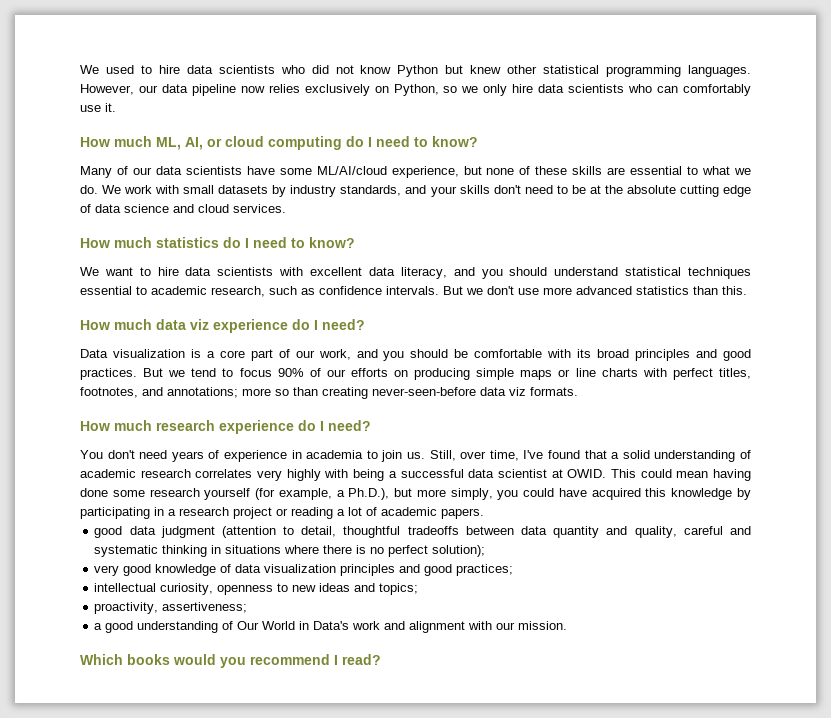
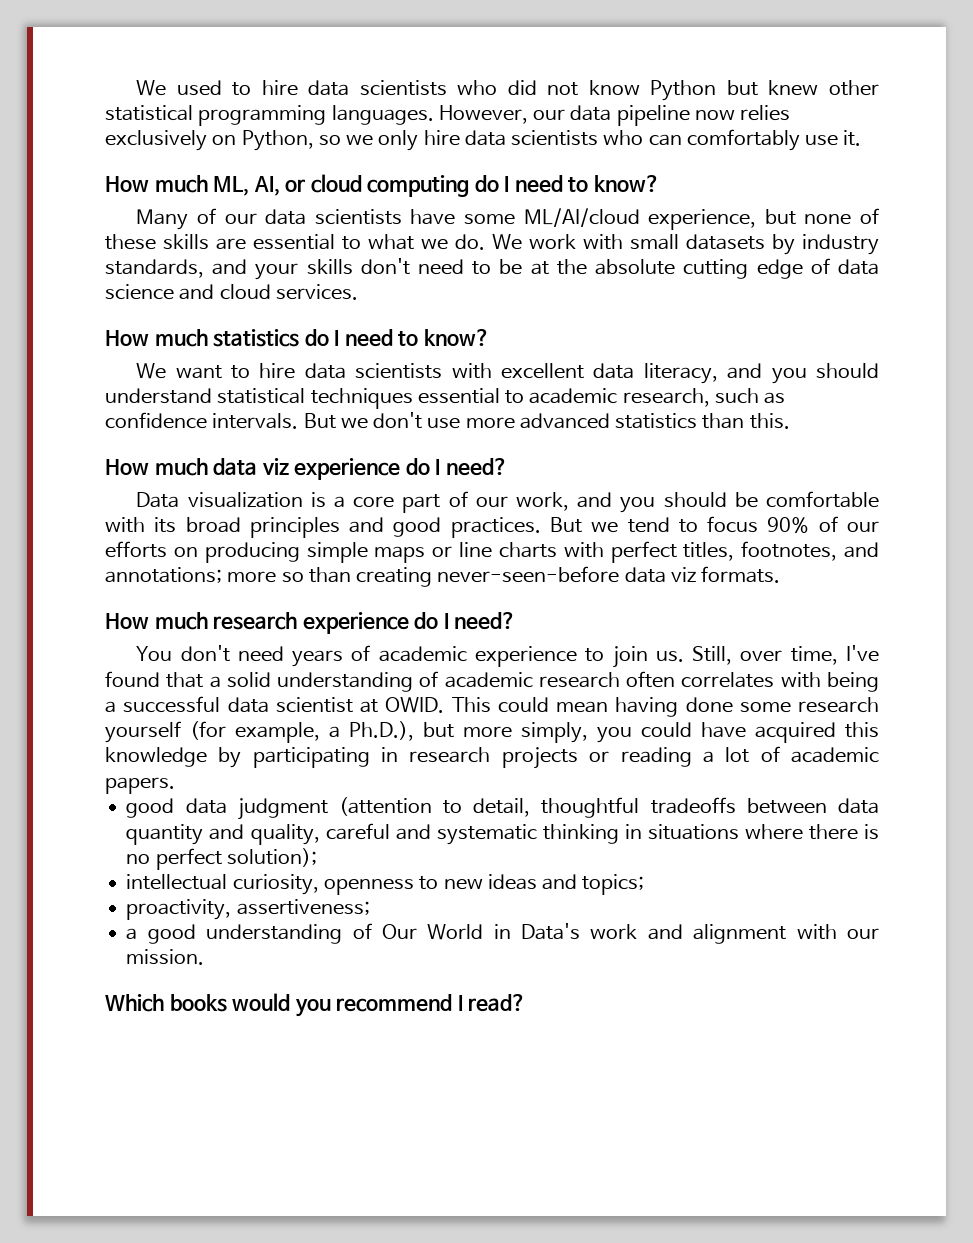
- You don't need years of experience in academia to join us.
+ You don't need years of academic experience to join us.
- Still, over time, I've found that a solid understanding of academic research correlates very highly with being a successful data scientist at OWID.
+ Still, over time, I've found that a solid understanding of academic research often correlates with being a successful data scientist at OWID.
- This could mean having done some research yourself (for example, a Ph.D.), but more simply, you could have acquired this knowledge by participating in a research project or reading a lot of academic papers.
+ This could mean having done some research yourself (for example, a Ph.D.), but more simply, you could have acquired this knowledge by participating in research projects or reading a lot of academic papers.
- very good knowledge of data visualization principles and good practices;

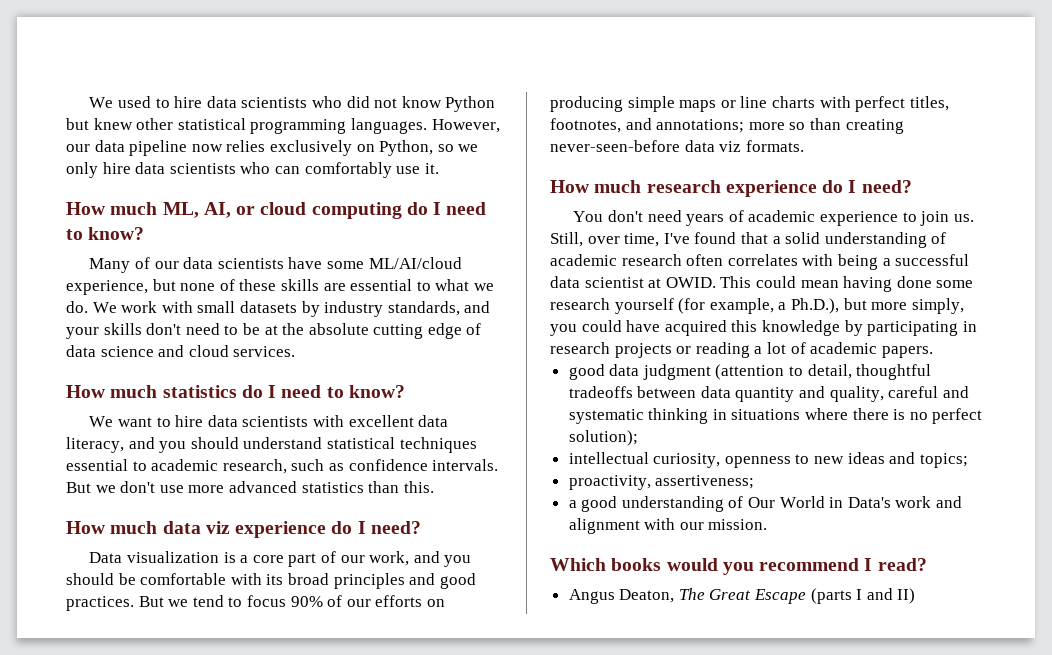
+ Angus Deaton, The Great Escape (parts I and II)

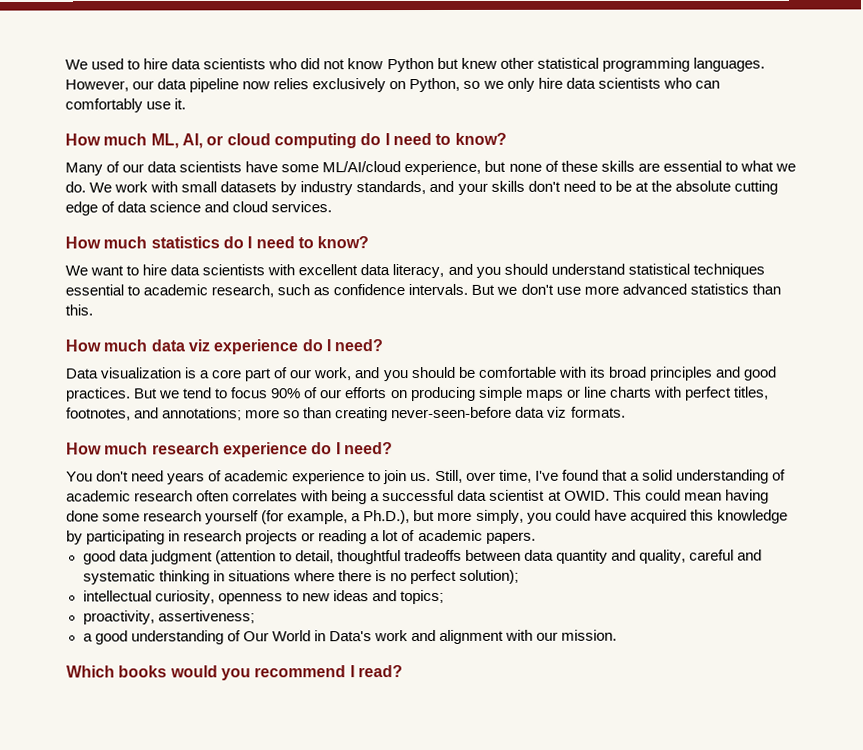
- Angus Deaton, The Great Escape (parts I and II)

